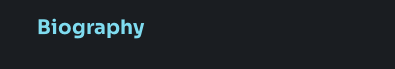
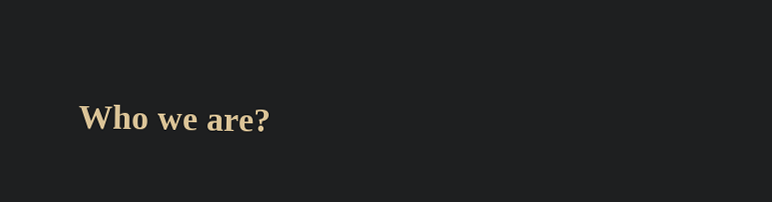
- Biography
+ Who we are?

